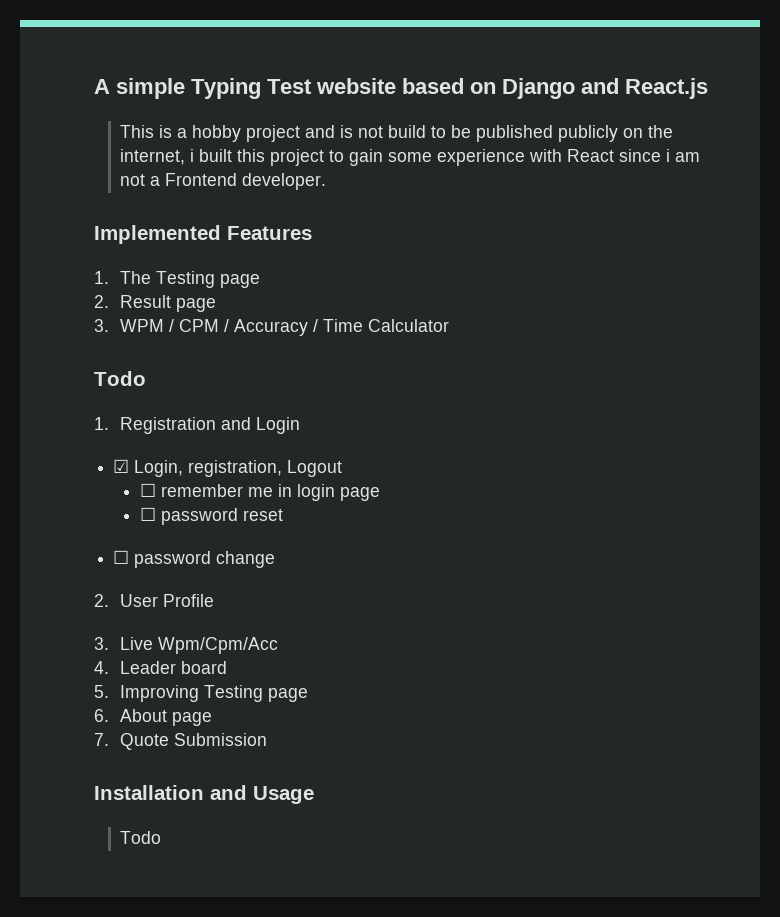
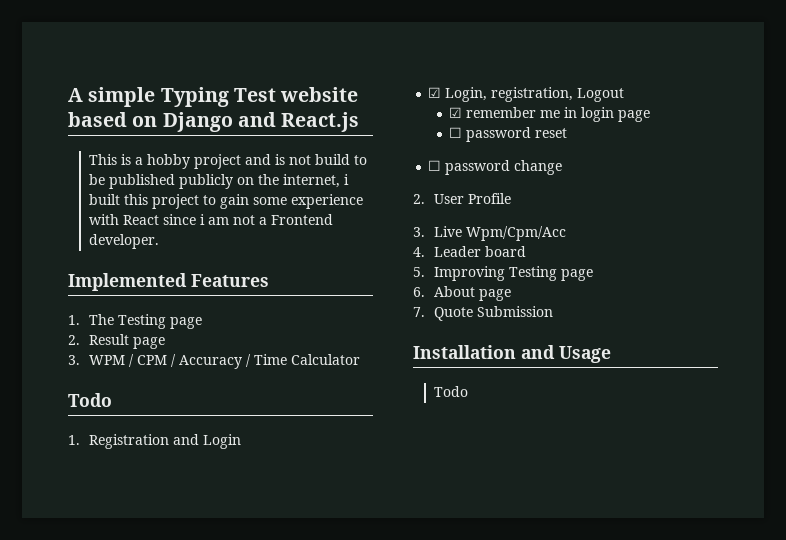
- ☐ remember me in login page
+ ☑ remember me in login page

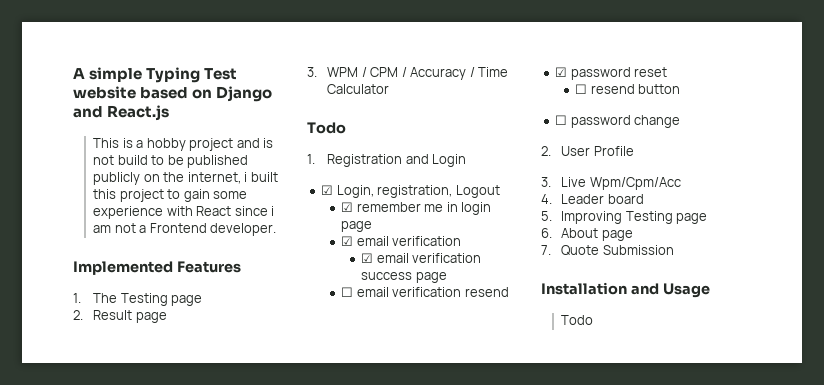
  ☑ remember me in login page
- ☐ password reset
+ ☑ email verification
+ ☑ email verification success page
+ ☐ email verification resend
+ ☑ password reset
+ ☐ resend button

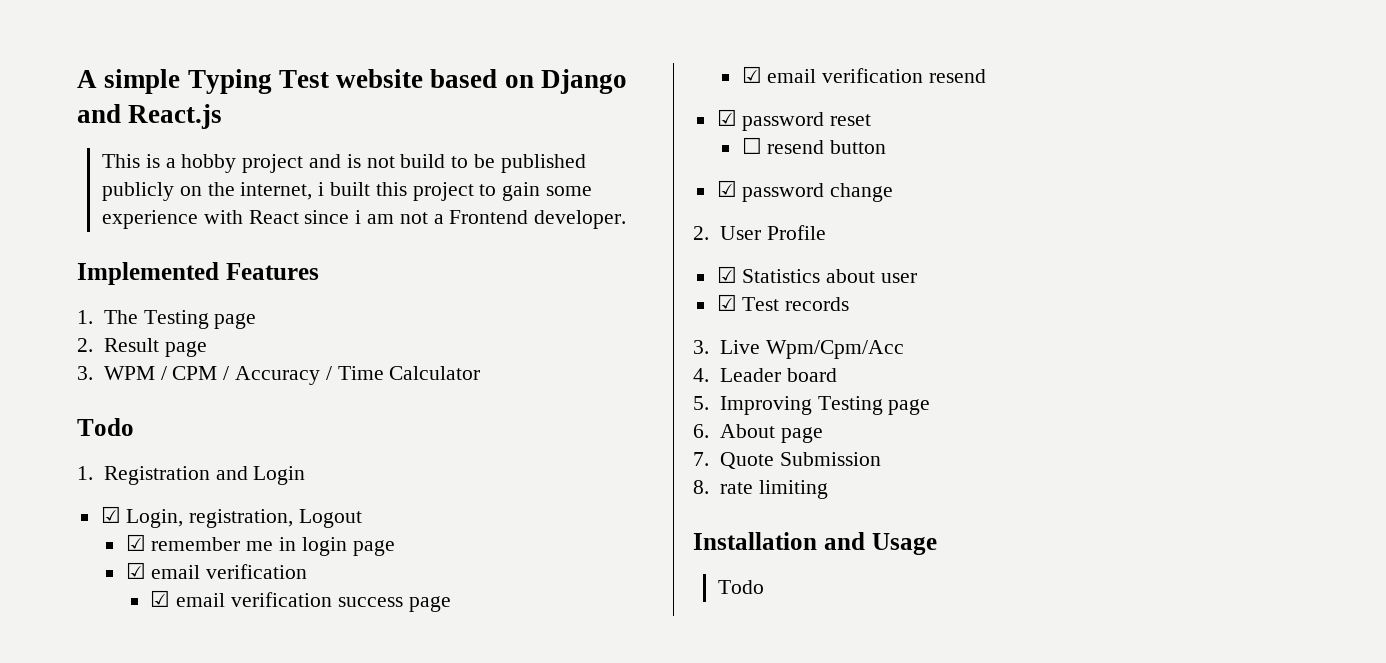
- ☐ email verification resend
+ ☑ email verification resend
- ☐ password change
+ ☑ password change
+ ☑ Statistics about user
+ ☑ Test records
+ 8. rate limiting

